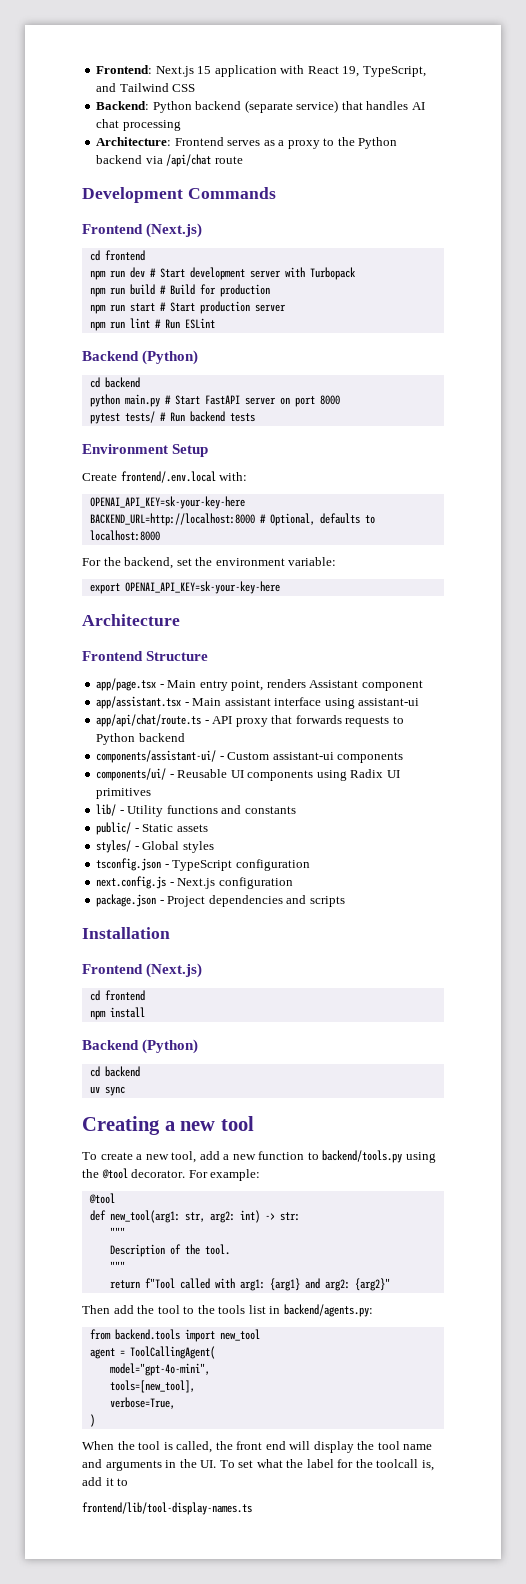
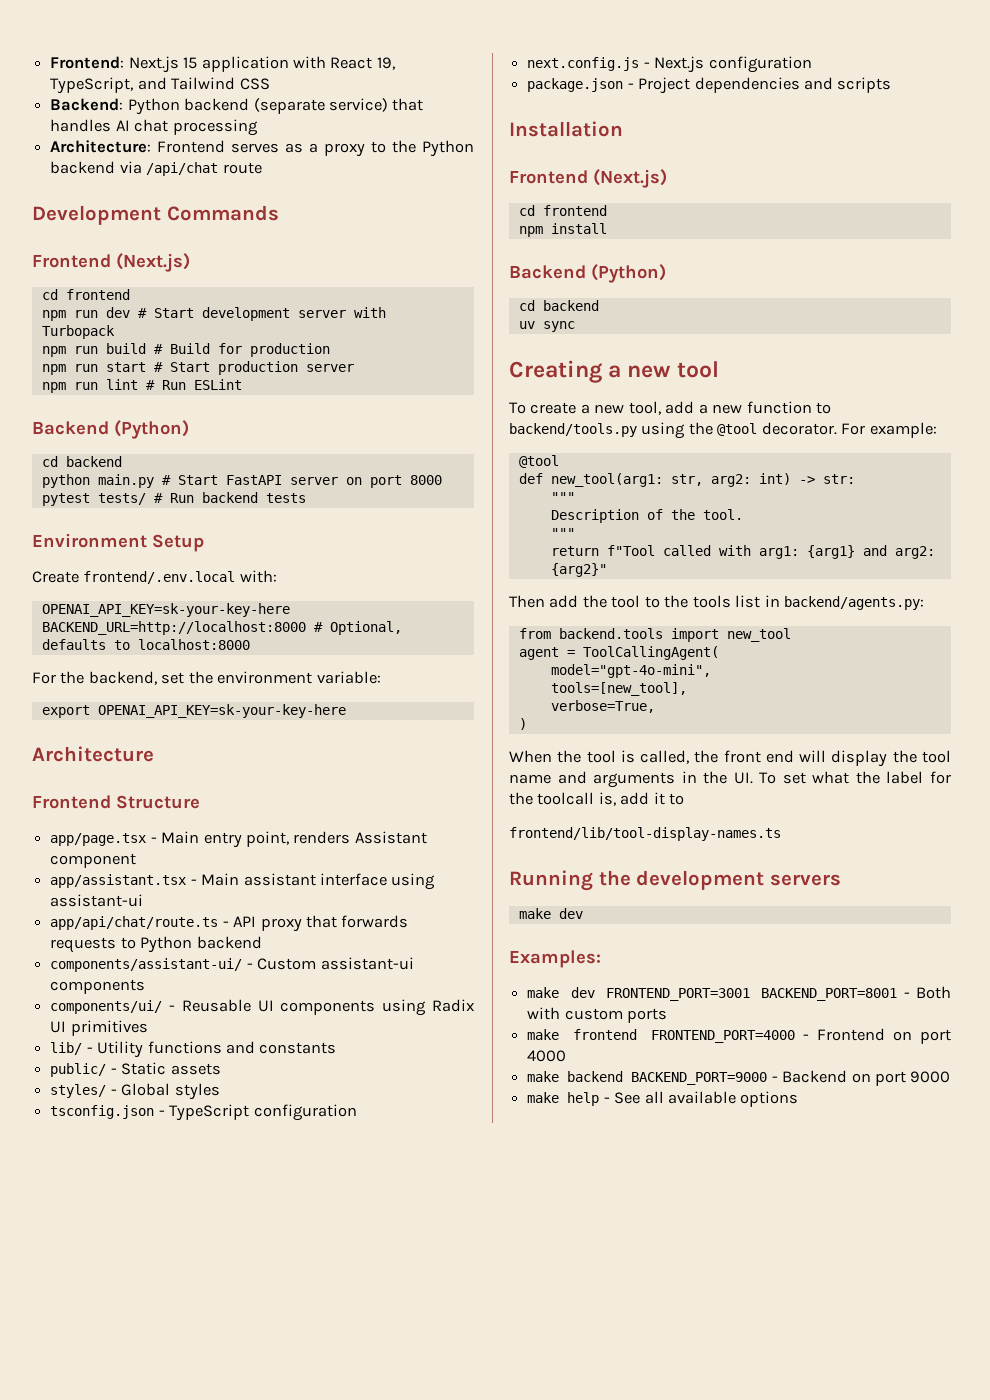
+ Running the development servers
+ make dev
+ Examples:
+ make dev FRONTEND_PORT=3001 BACKEND_PORT=8001 - Both with custom ports
+ make frontend FRONTEND_PORT=4000 - Frontend on port 4000
+ make backend BACKEND_PORT=9000 - Backend on port 9000
+ make help - See all available options

